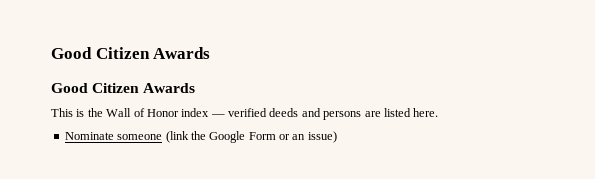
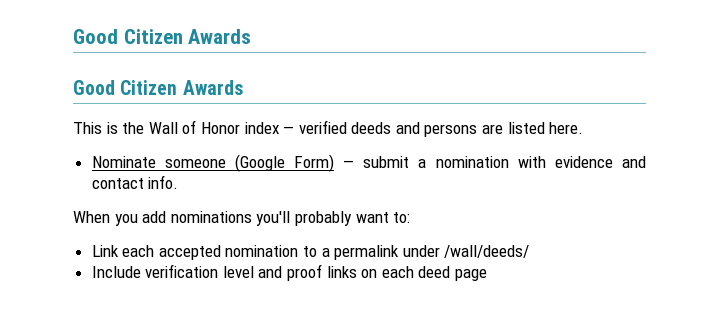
- Nominate someone (link the Google Form or an issue)
+ Nominate someone (Google Form) — submit a nomination with evidence and contact info.
+ When you add nominations you'll probably want to:
+ Link each accepted nomination to a permalink under /wall/deeds/
+ Include verification level and proof links on each deed page

